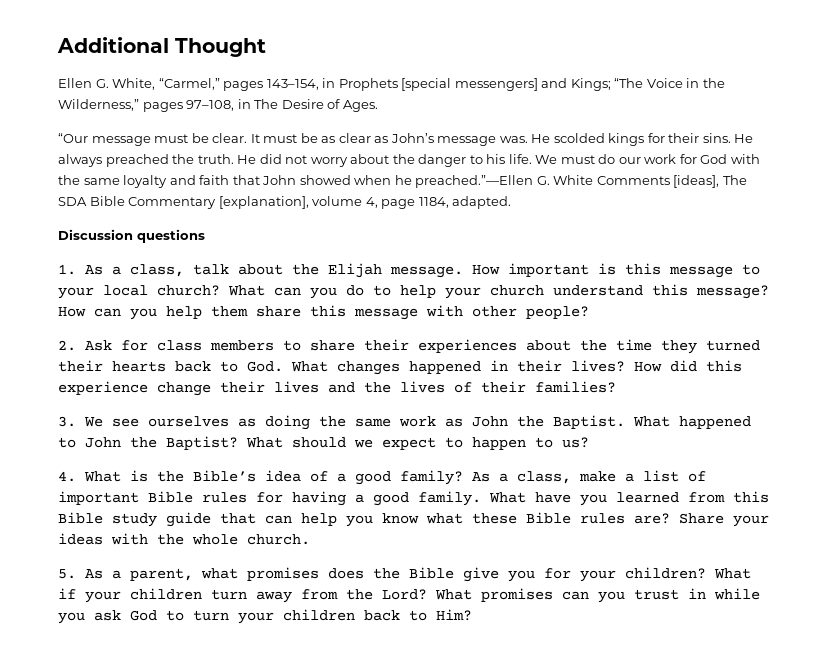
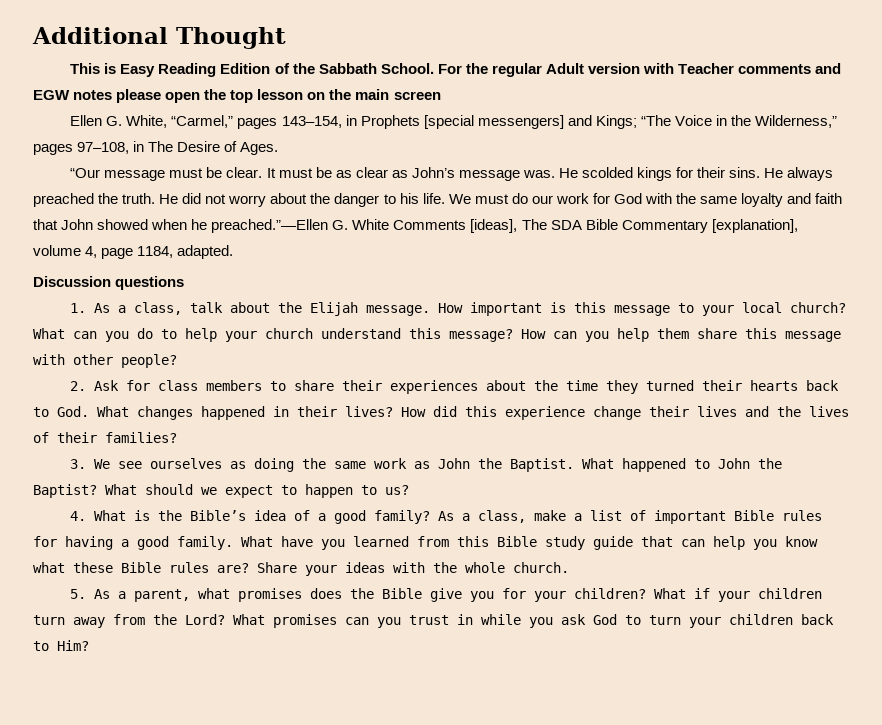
+ This is Easy Reading Edition of the Sabbath School. For the regular Adult version with Teacher comments and EGW notes please open the top lesson on the main screen

